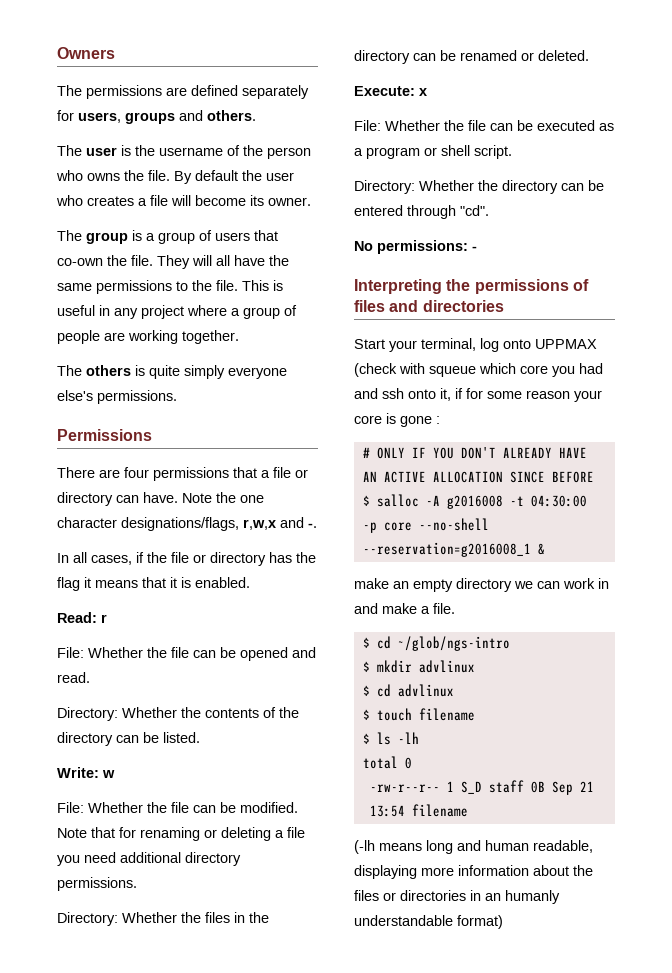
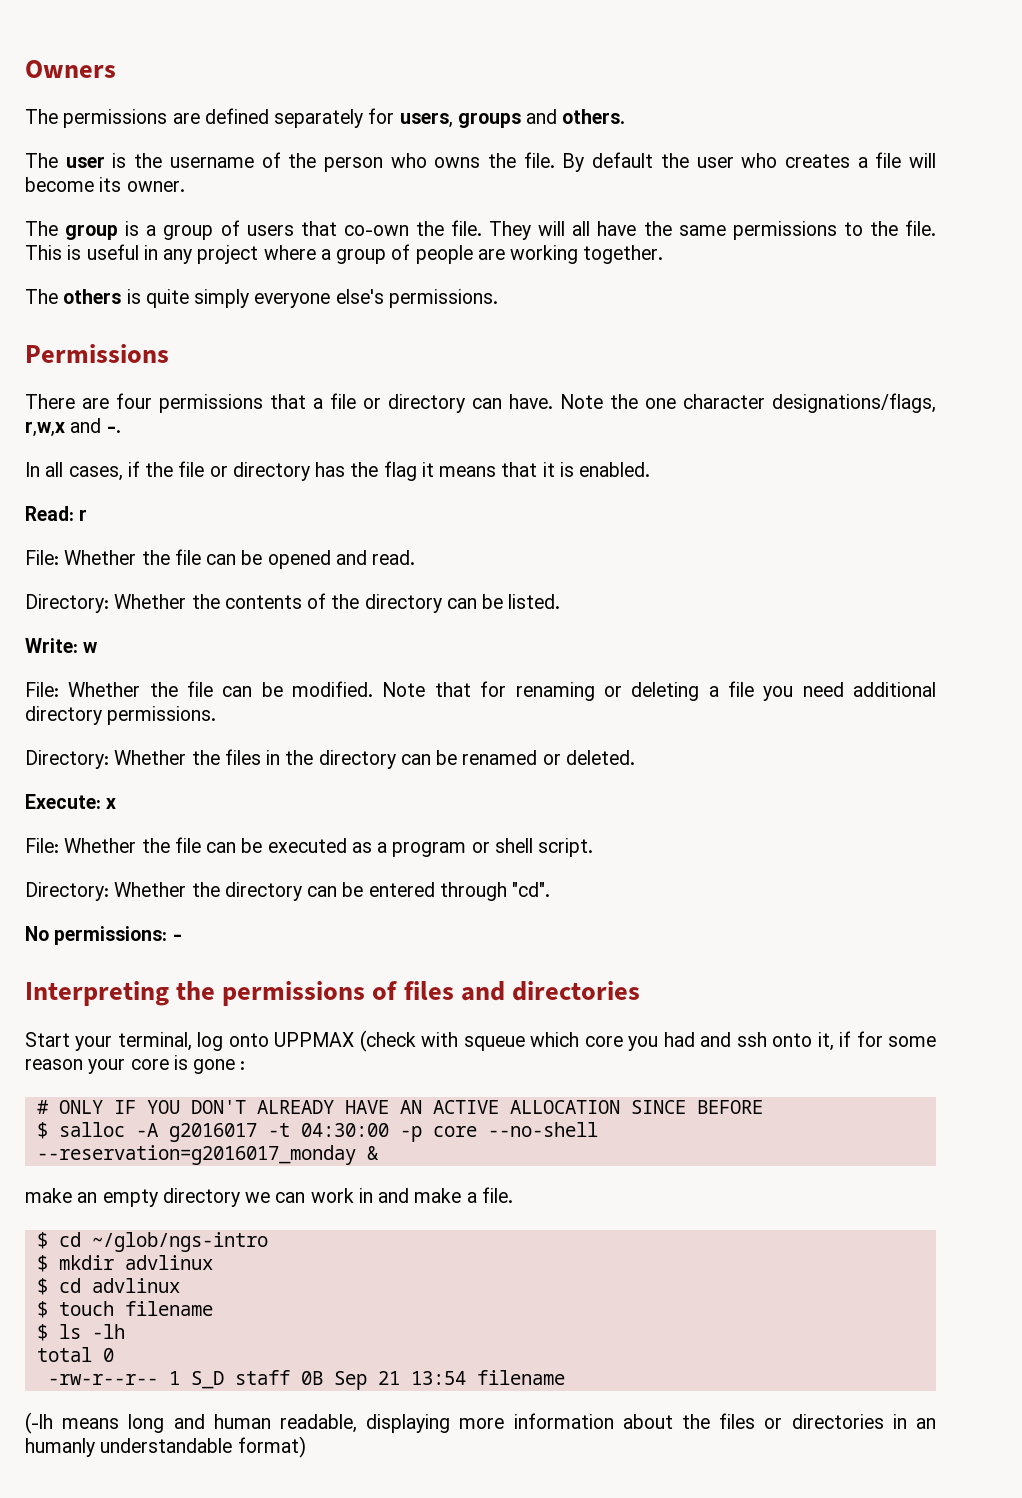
- $ salloc -A g2016008 -t 04:30:00 -p core --no-shell --reservation=g2016008_1 &
+ $ salloc -A g2016017 -t 04:30:00 -p core --no-shell --reservation=g2016017_monday &

